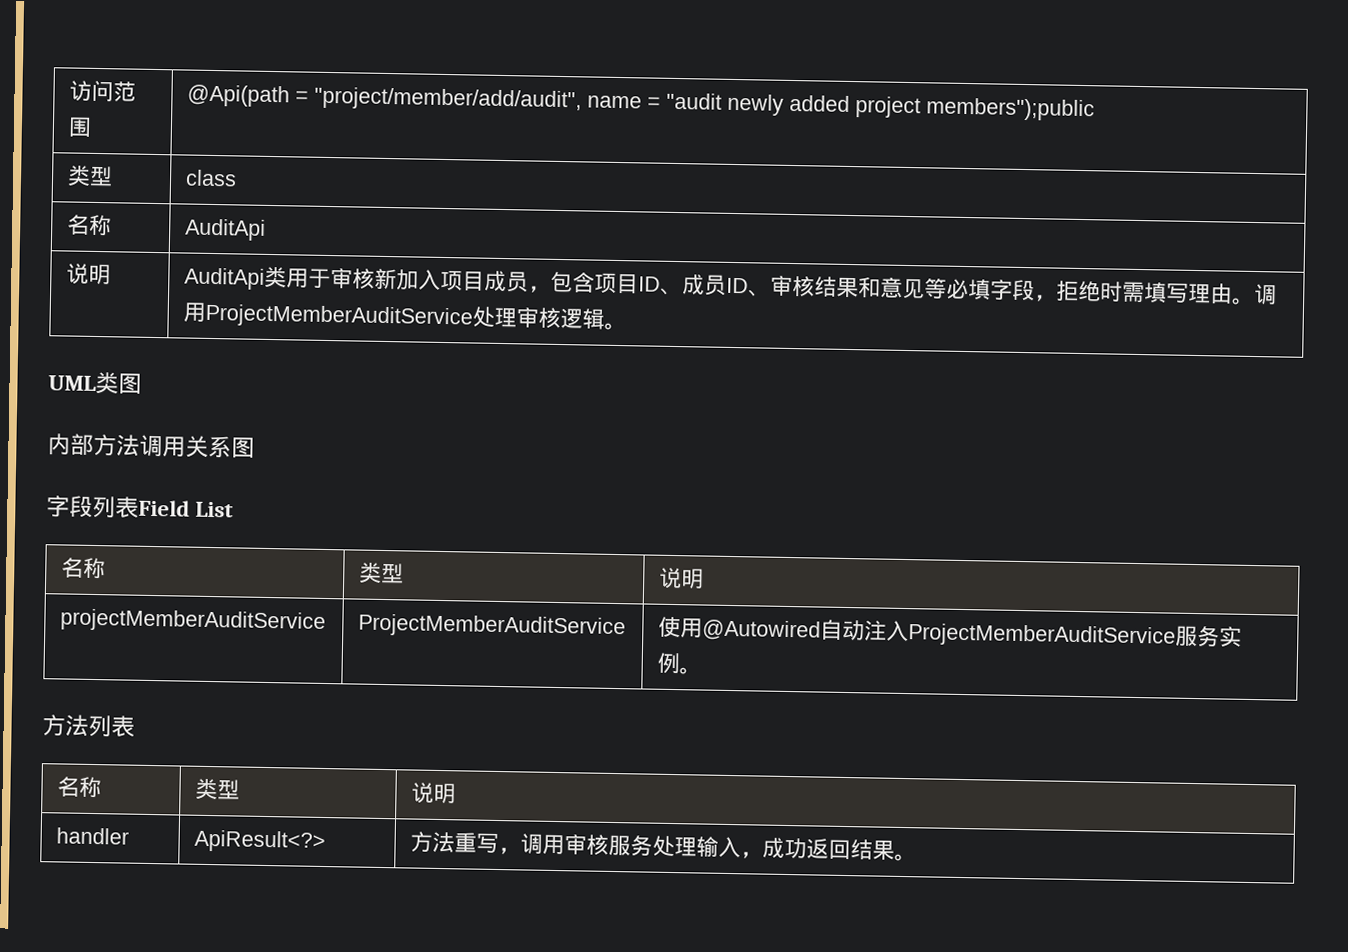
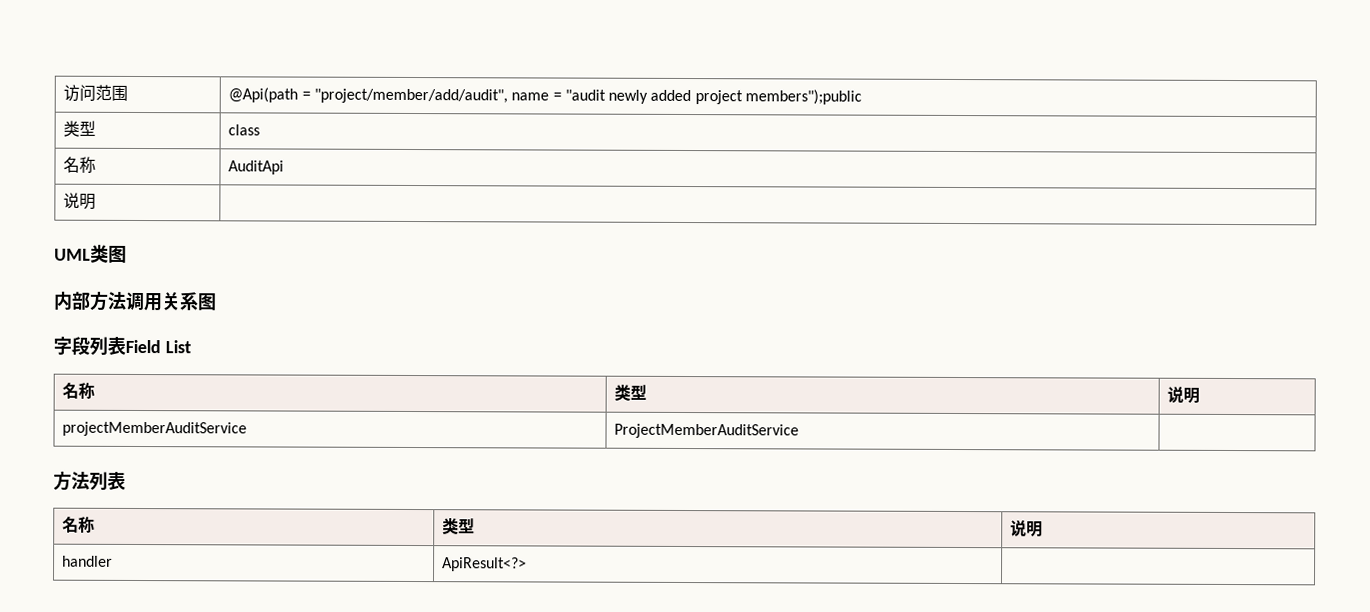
- 说明 | AuditApi类用于审核新加入项目成员，包含项目ID、成员ID、审核结果和意见等必填字段，拒绝时需填写理由。调用ProjectMemberAuditService处理审核逻辑。
+ 说明 |
- projectMemberAuditService | ProjectMemberAuditService | 使用@Autowired自动注入ProjectMemberAuditService服务实例。
+ projectMemberAuditService | ProjectMemberAuditService |
- handler | ApiResult<?> | 方法重写，调用审核服务处理输入，成功返回结果。
+ handler | ApiResult<?> |

